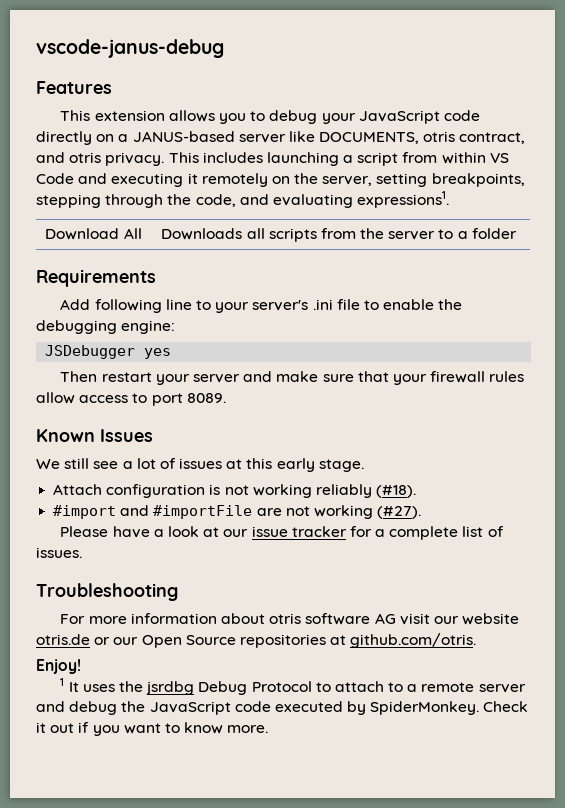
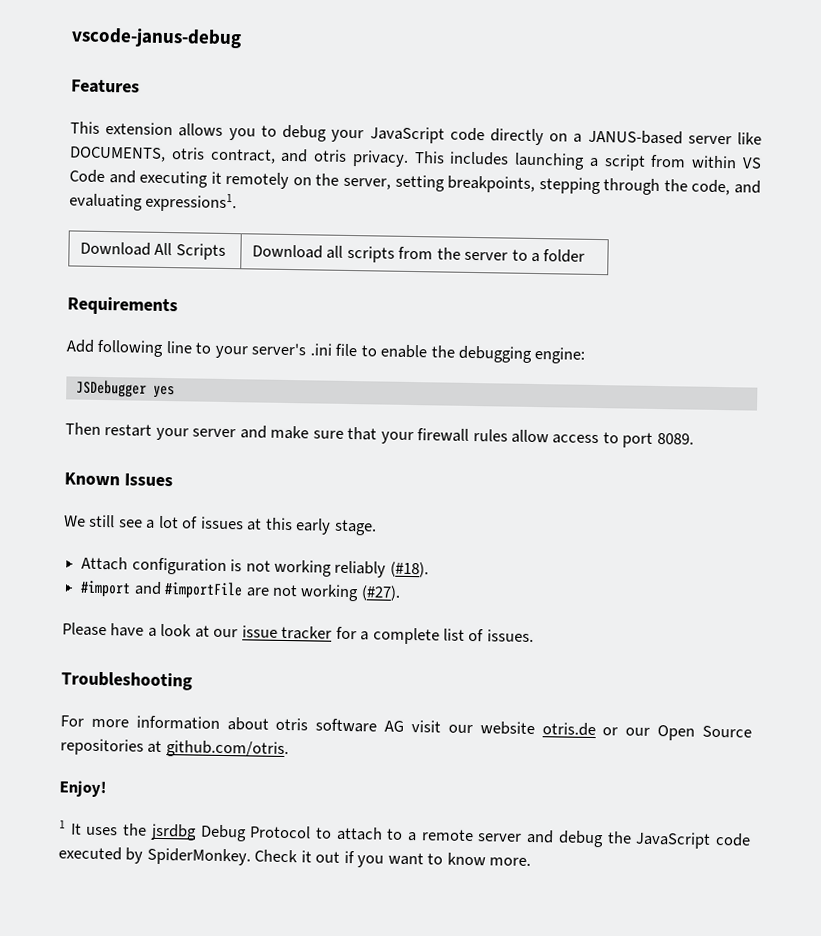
- Download All | Downloads all scripts from the server to a folder
+ Download All Scripts | Download all scripts from the server to a folder

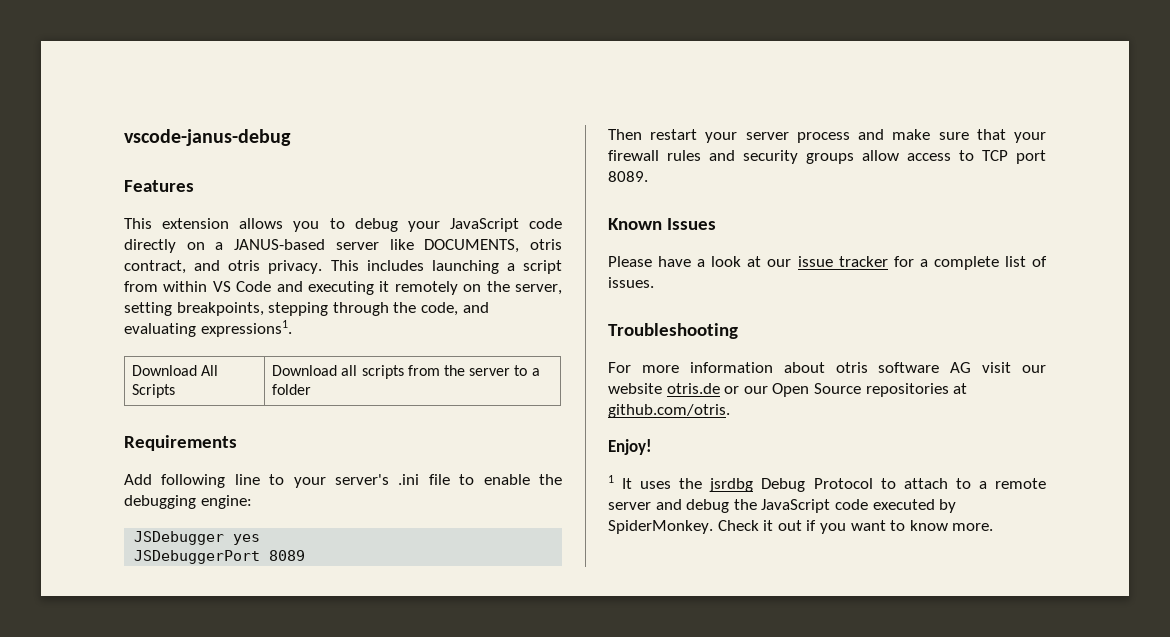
+ JSDebuggerPort 8089
- Then restart your server and make sure that your firewall rules allow access to port 8089.
+ Then restart your server process and make sure that your firewall rules and security groups allow access to TCP port 8089.
- We still see a lot of issues at this early stage.
- Attach configuration is not working reliably (#18).
- #import and #importFile are not working (#27).

